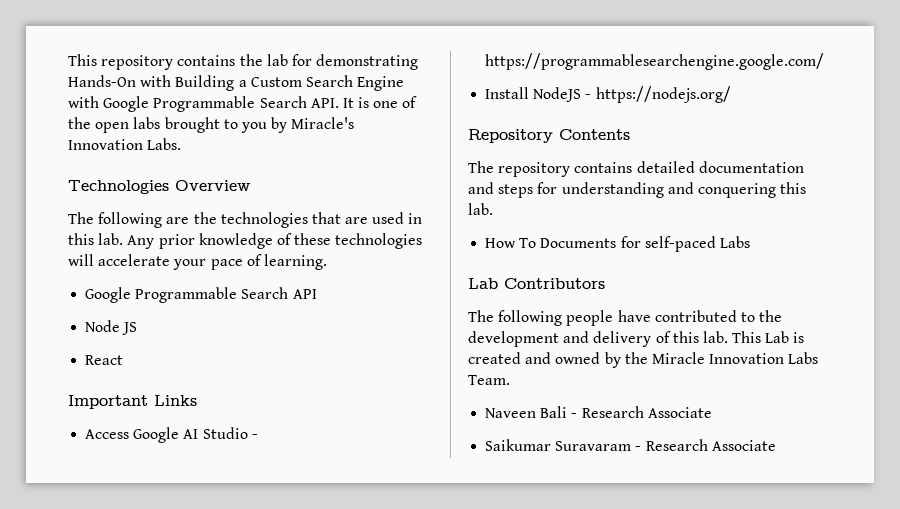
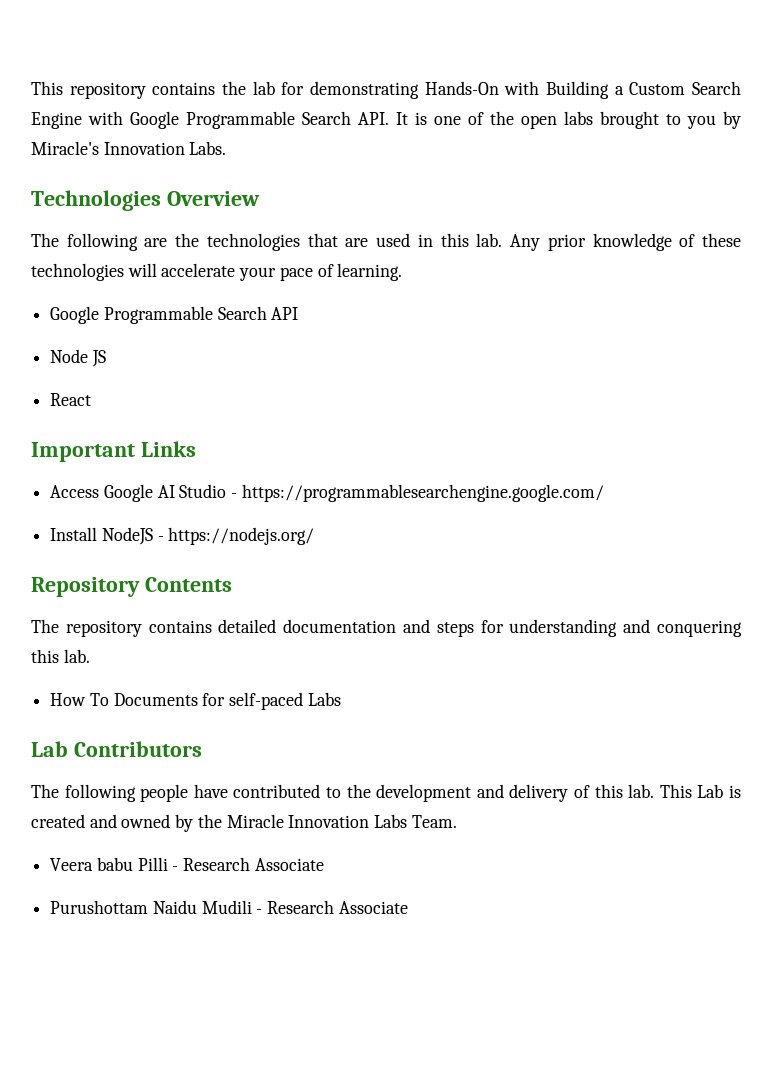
- Naveen Bali - Research Associate
+ Veera babu Pilli - Research Associate
- Saikumar Suravaram - Research Associate
+ Purushottam Naidu Mudili - Research Associate

